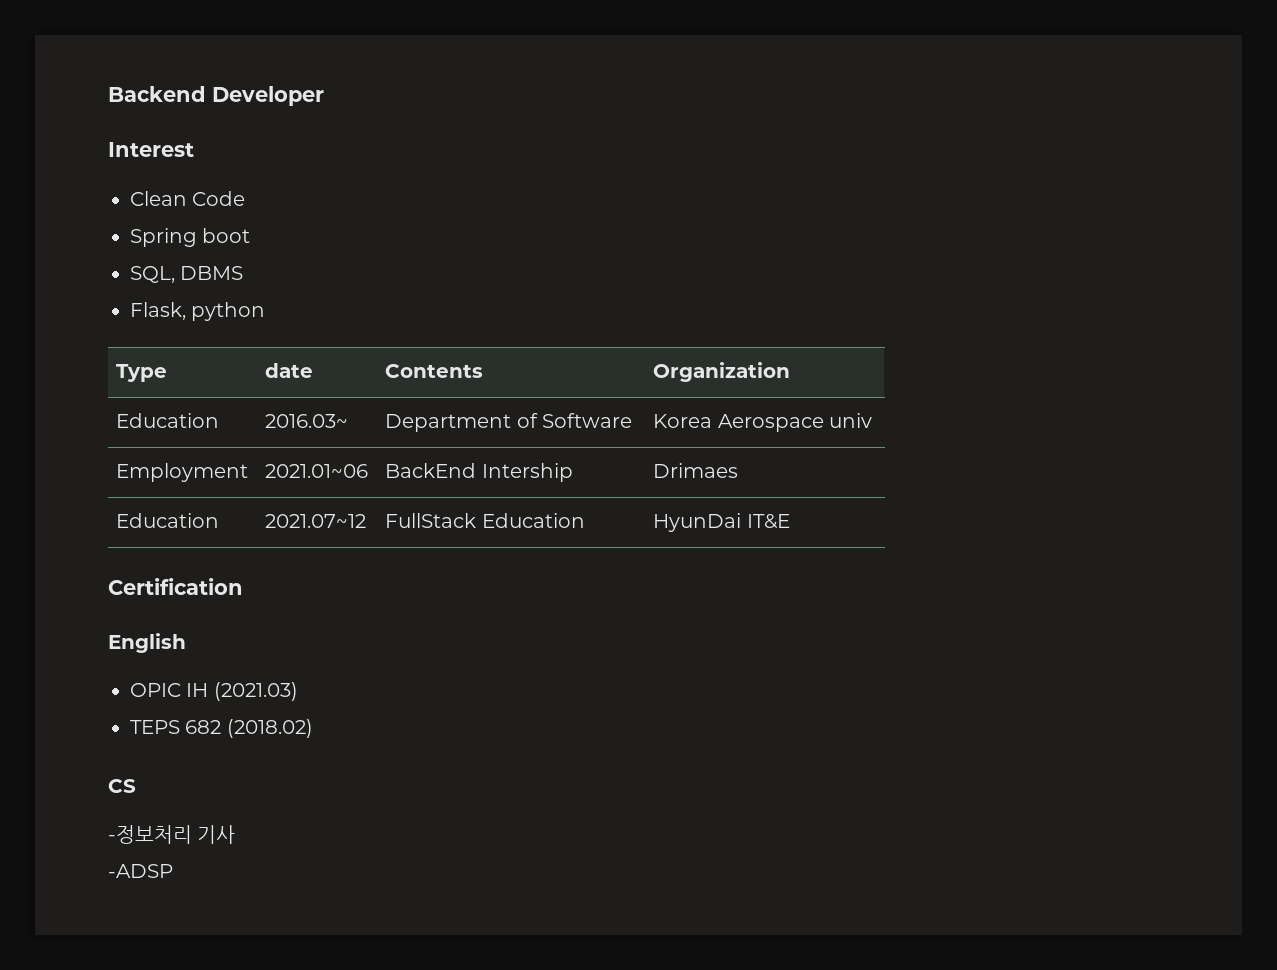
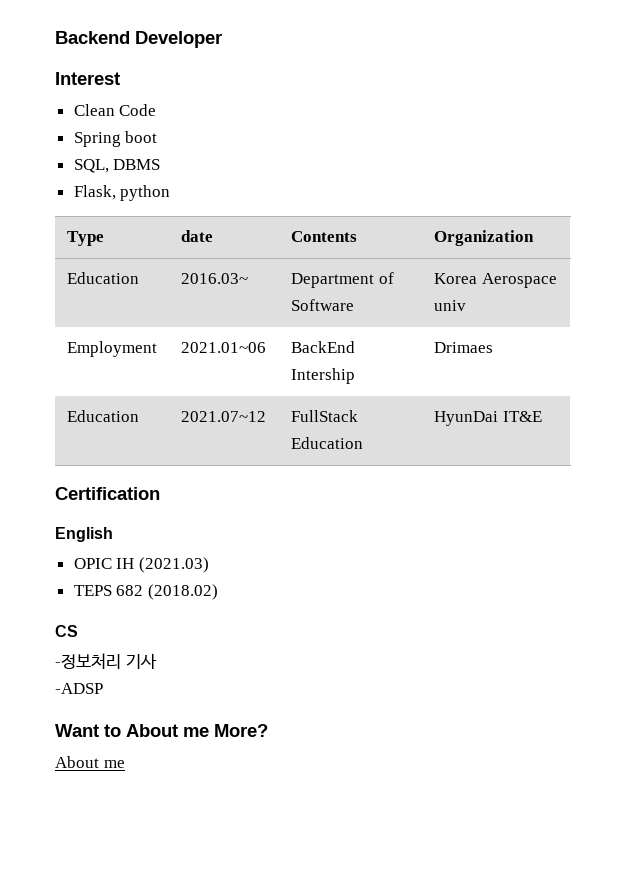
+ Want to About me More?
+ About me

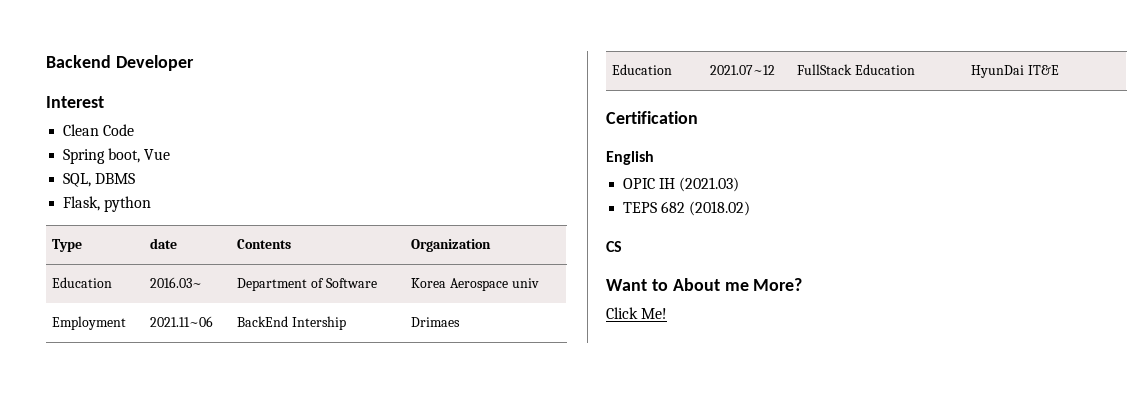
- Spring boot
+ Spring boot, Vue
- Employment | 2021.01~06 | BackEnd Intership | Drimaes
+ Employment | 2021.11~06 | BackEnd Intership | Drimaes
- -정보처리 기사
- -ADSP
  Want to About me More?
- About me
+ Click Me!

